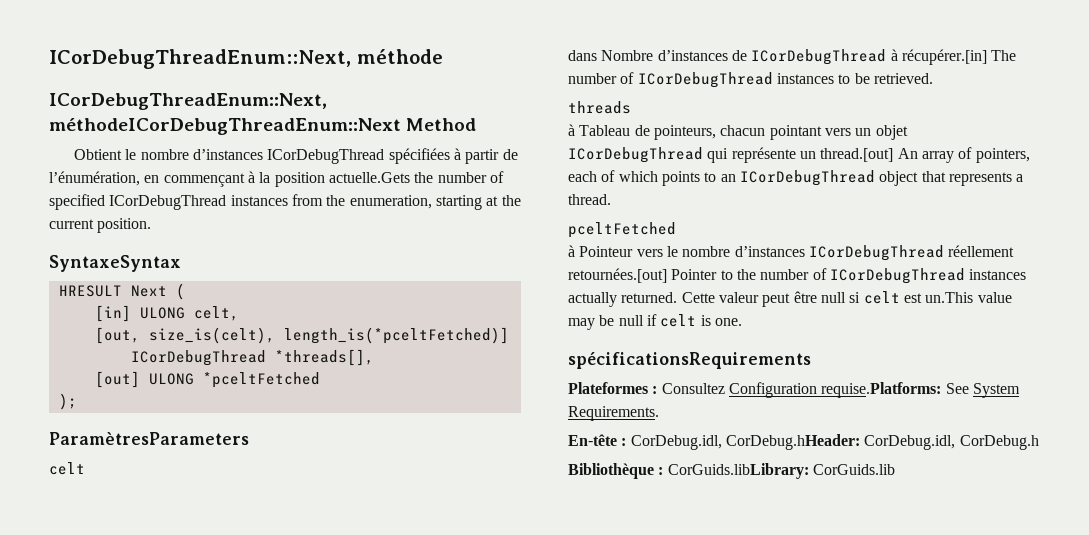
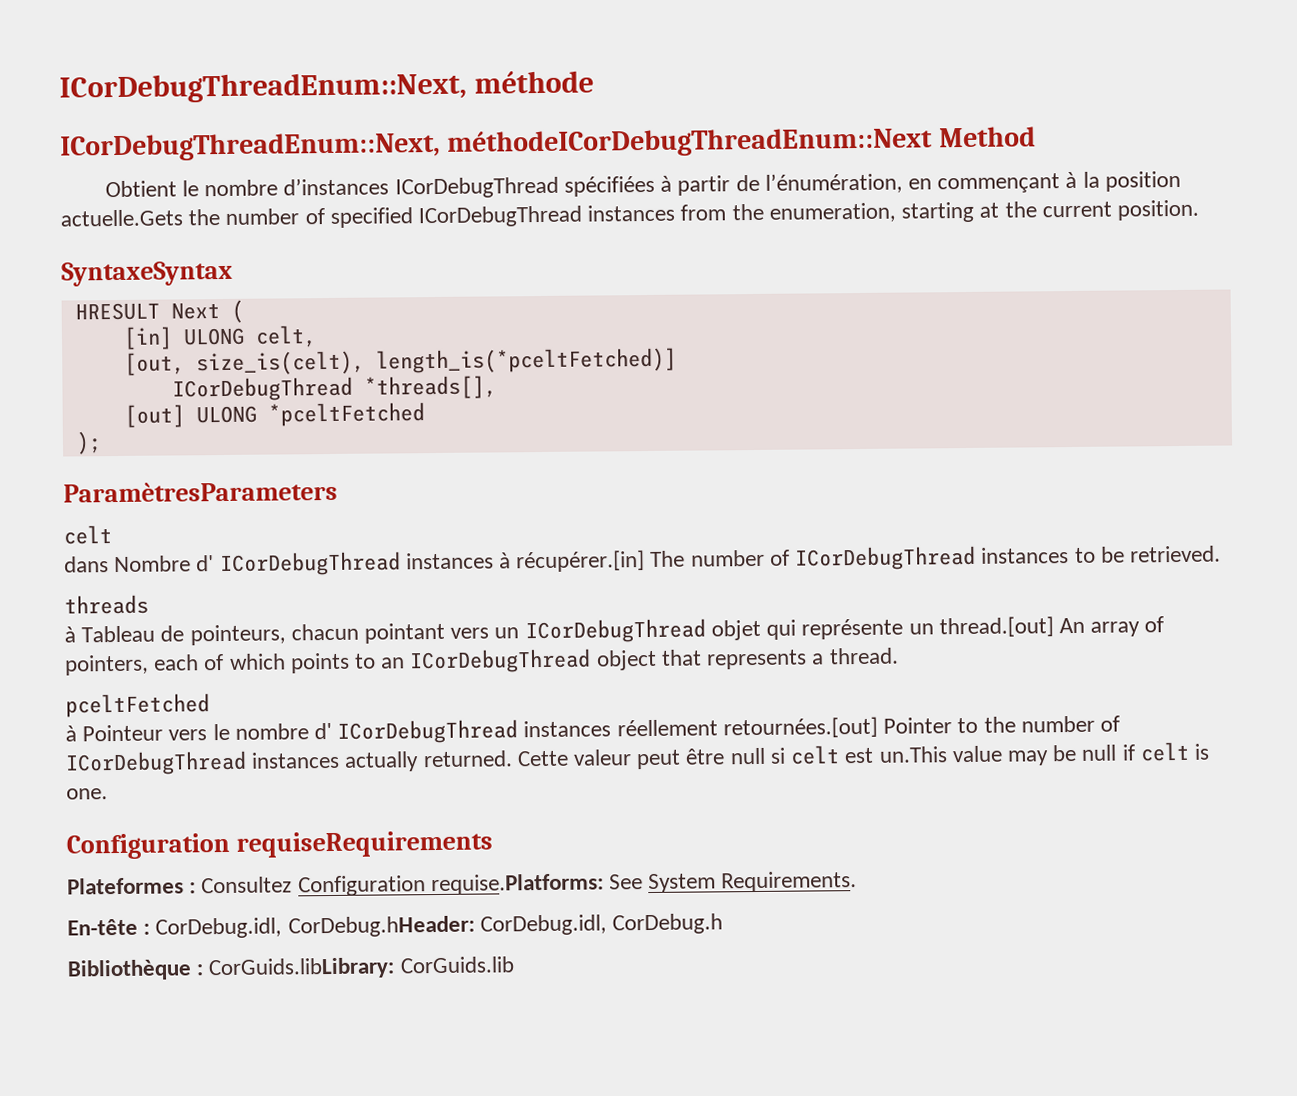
- dans Nombre d’instances de ICorDebugThread à récupérer.[in] The number of ICorDebugThread instances to be retrieved.
+ dans Nombre d' ICorDebugThread instances à récupérer.[in] The number of ICorDebugThread instances to be retrieved.
- à Tableau de pointeurs, chacun pointant vers un objet ICorDebugThread qui représente un thread.[out] An array of pointers, each of which points to an ICorDebugThread object that represents a thread.
+ à Tableau de pointeurs, chacun pointant vers un ICorDebugThread objet qui représente un thread.[out] An array of pointers, each of which points to an ICorDebugThread object that represents a thread.
- à Pointeur vers le nombre d’instances ICorDebugThread réellement retournées.[out] Pointer to the number of ICorDebugThread instances actually returned.
+ à Pointeur vers le nombre d' ICorDebugThread instances réellement retournées.[out] Pointer to the number of ICorDebugThread instances actually returned.
- spécificationsRequirements
+ Configuration requiseRequirements

